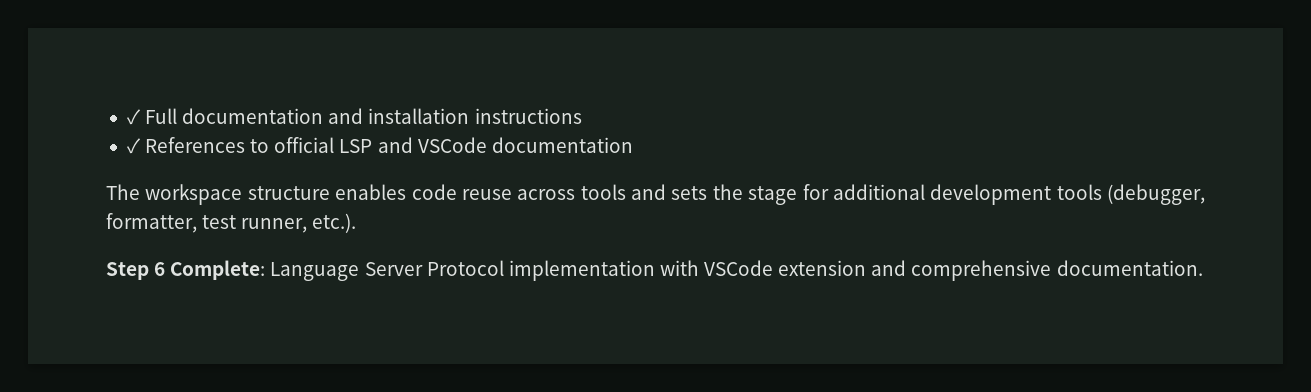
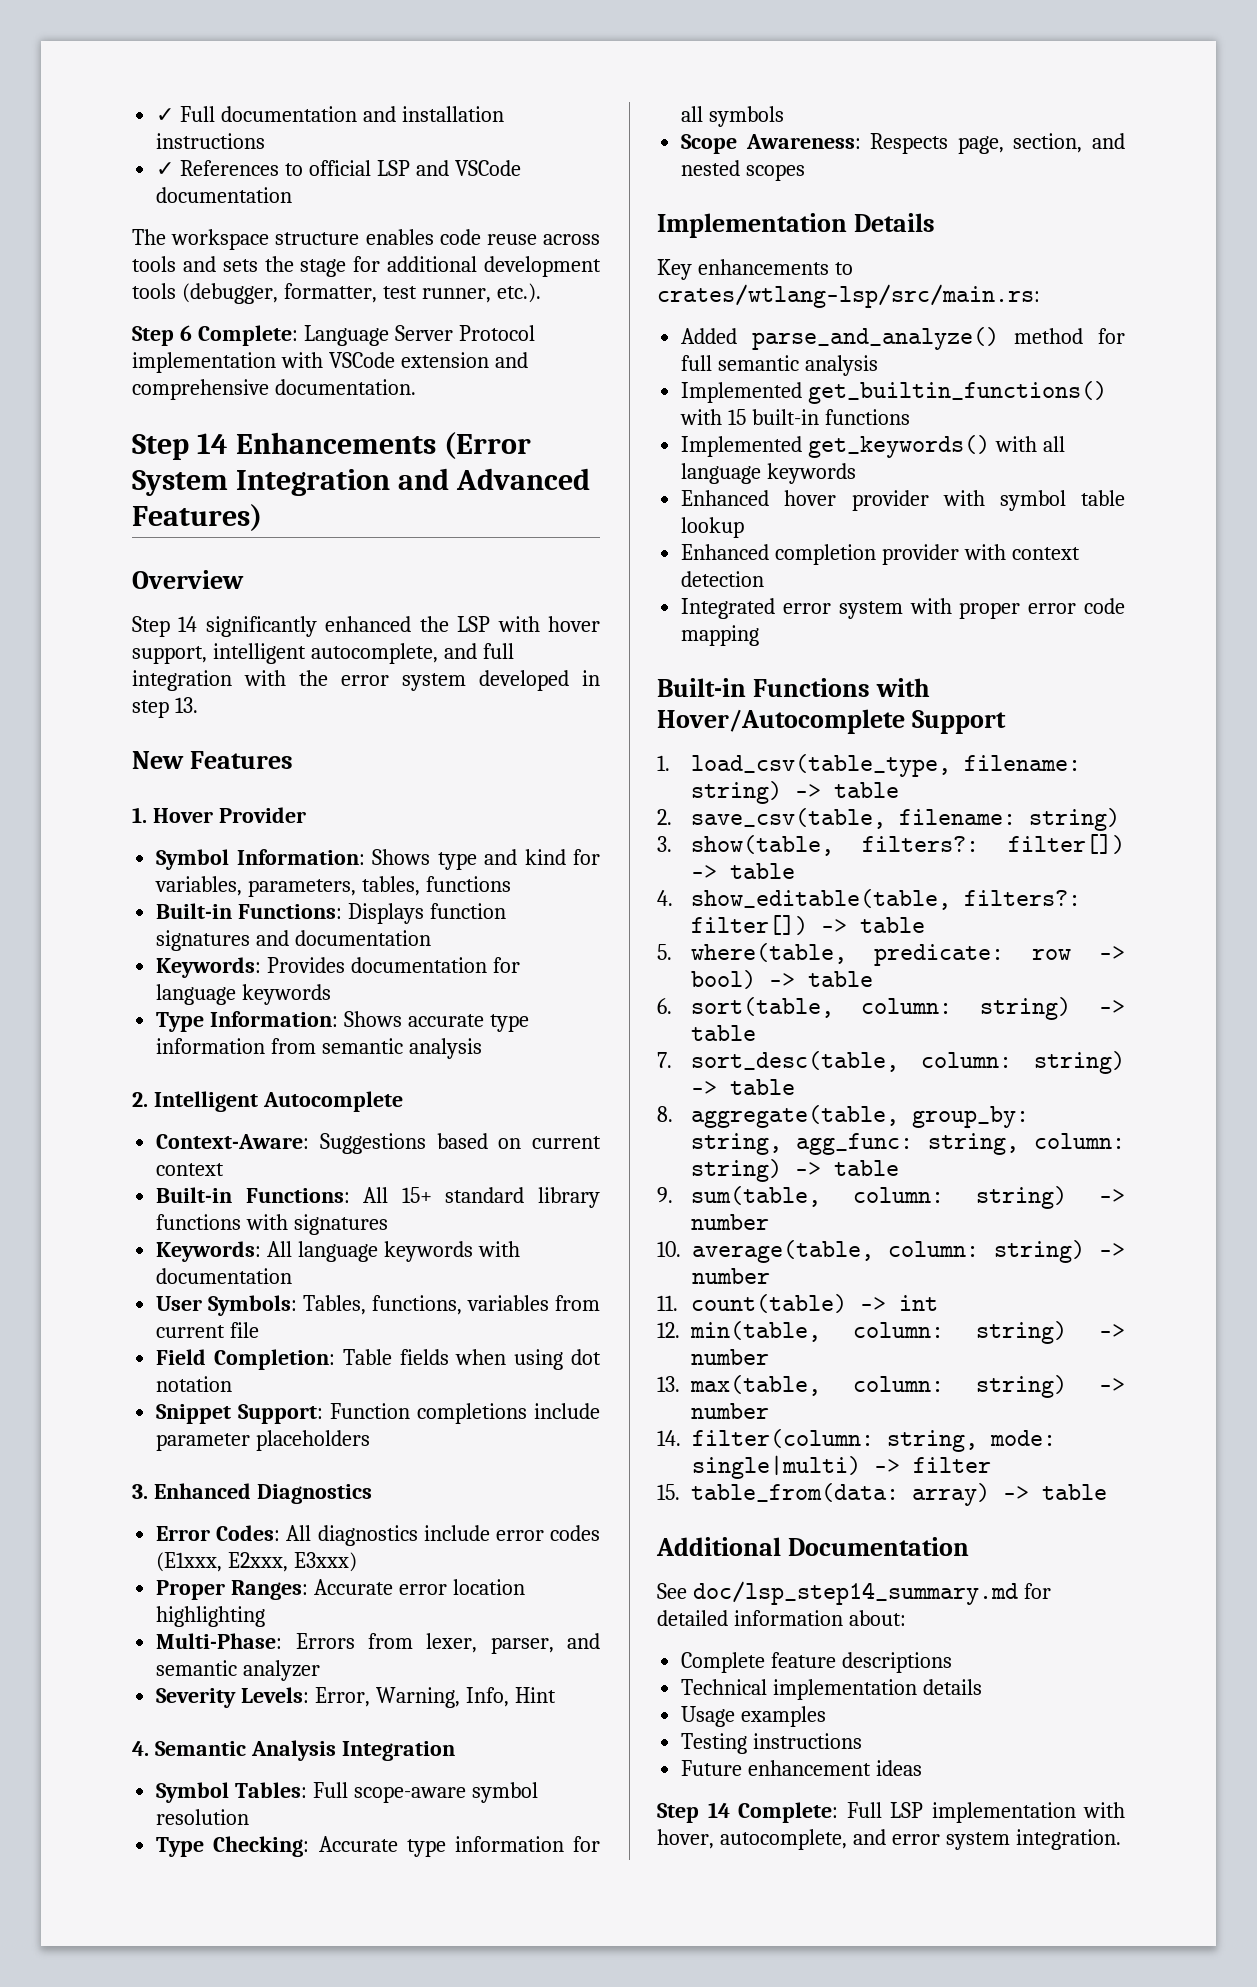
+ Step 14 Enhancements (Error System Integration and Advanced Features)
+ Overview
+ Step 14 significantly enhanced the LSP with hover support, intelligent autocomplete, and full integration with the error system developed in step 13.
+ New Features
+ 1. Hover Provider
+ Symbol Information: Shows type and kind for variables, parameters, tables, functions
+ Built-in Functions: Displays function signatures and documentation
+ Keywords: Provides documentation for language keywords
+ Type Information: Shows accurate type information from semantic analysis
+ 2. Intelligent Autocomplete
+ Context-Aware: Suggestions based on current context
+ Built-in Functions: All 15+ standard library functions with signatures
+ Keywords: All language keywords with documentation
+ User Symbols: Tables, functions, variables from current file
+ Field Completion: Table fields when using dot notation
+ Snippet Support: Function completions include parameter placeholders
+ 3. Enhanced Diagnostics
+ Error Codes: All diagnostics include error codes (E1xxx, E2xxx, E3xxx)
+ Proper Ranges: Accurate error location highlighting
+ Multi-Phase: Errors from lexer, parser, and semantic analyzer
+ Severity Levels: Error, Warning, Info, Hint
+ 4. Semantic Analysis Integration
+ Symbol Tables: Full scope-aware symbol resolution
+ Type Checking: Accurate type information for all symbols
+ Scope Awareness: Respects page, section, and nested scopes
+ Implementation Details
+ Key enhancements to crates/wtlang-lsp/src/main.rs:
+ Added parse_and_analyze() method for full semantic analysis
+ Implemented get_builtin_functions() with 15 built-in functions
+ Implemented get_keywords() with all language keywords
+ Enhanced hover provider with symbol table lookup
+ Enhanced completion provider with context detection
+ Integrated error system with proper error code mapping
+ Built-in Functions with Hover/Autocomplete Support
+ 1. load_csv(table_type, filename: string) -> table
+ 2. save_csv(table, filename: string)
+ 3. show(table, filters?: filter[]) -> table
+ 4. show_editable(table, filters?: filter[]) -> table
+ 5. where(table, predicate: row -> bool) -> table
+ 6. sort(table, column: string) -> table
+ 7. sort_desc(table, column: string) -> table
+ 8. aggregate(table, group_by: string, agg_func: string, column: string) -> table
+ 9. sum(table, column: string) -> number
+ 10. average(table, column: string) -> number
+ 11. count(table) -> int
+ 12. min(table, column: string) -> number
+ 13. max(table, column: string) -> number
+ 14. filter(column: string, mode: single|multi) -> filter
+ 15. table_from(data: array) -> table
+ Additional Documentation
+ See doc/lsp_step14_summary.md for detailed information about:
+ Complete feature descriptions
+ Technical implementation details
+ Usage examples
+ Testing instructions
+ Future enhancement ideas
+ Step 14 Complete: Full LSP implementation with hover, autocomplete, and error system integration.

